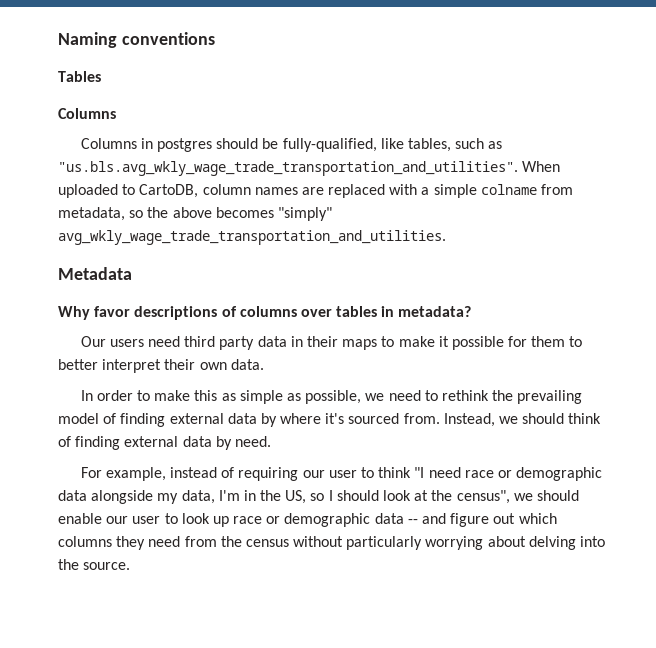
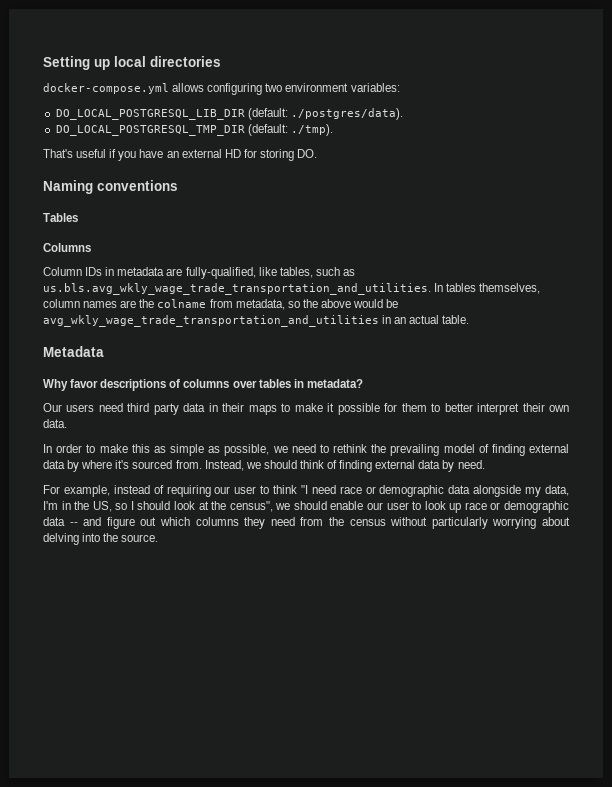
+ Setting up local directories
+ docker-compose.yml allows configuring two environment variables:
+ DO_LOCAL_POSTGRESQL_LIB_DIR (default: ./postgres/data).
+ DO_LOCAL_POSTGRESQL_TMP_DIR (default: ./tmp).
+ That's useful if you have an external HD for storing DO.
- Columns in postgres should be fully-qualified, like tables, such as "us.bls.avg_wkly_wage_trade_transportation_and_utilities". When uploaded to CartoDB, column names are replaced with a simple colname from metadata, so the above becomes "simply" avg_wkly_wage_trade_transportation_and_utilities.
+ Column IDs in metadata are fully-qualified, like tables, such as us.bls.avg_wkly_wage_trade_transportation_and_utilities. In tables themselves, column names are the colname from metadata, so the above would be avg_wkly_wage_trade_transportation_and_utilities in an actual table.

